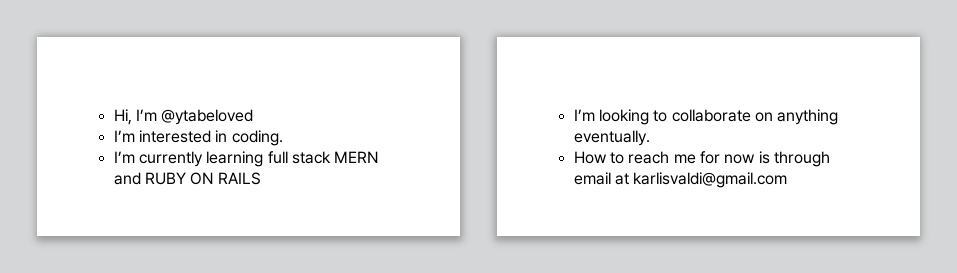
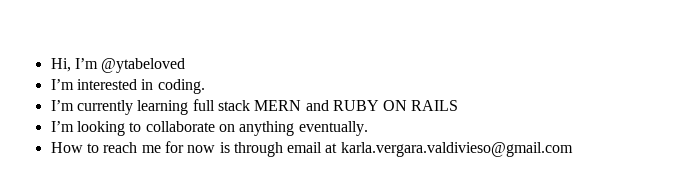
- How to reach me for now is through email at karlisvaldi@gmail.com
+ How to reach me for now is through email at karla.vergara.valdivieso@gmail.com

